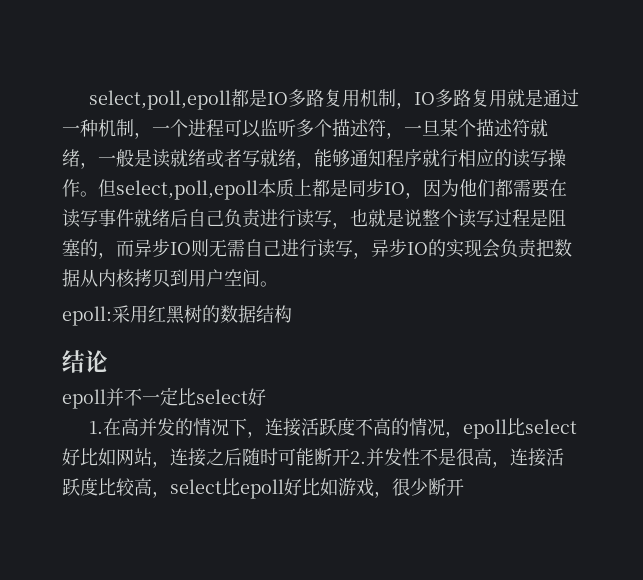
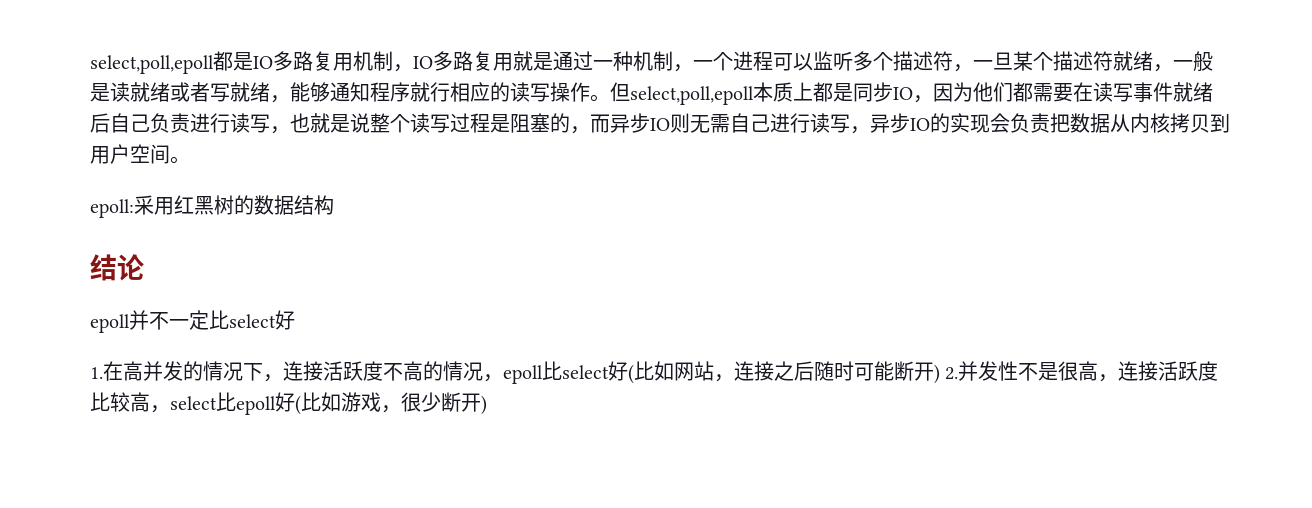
- 1.在高并发的情况下，连接活跃度不高的情况，epoll比select好比如网站，连接之后随时可能断开2.并发性不是很高，连接活跃度比较高，select比epoll好比如游戏，很少断开
+ 1.在高并发的情况下，连接活跃度不高的情况，epoll比select好(比如网站，连接之后随时可能断开) 2.并发性不是很高，连接活跃度比较高，select比epoll好(比如游戏，很少断开)

